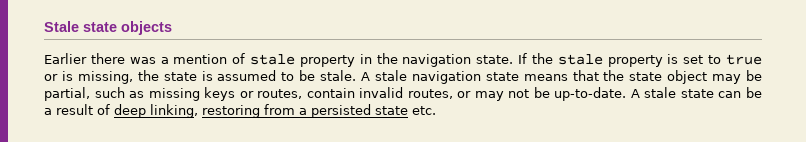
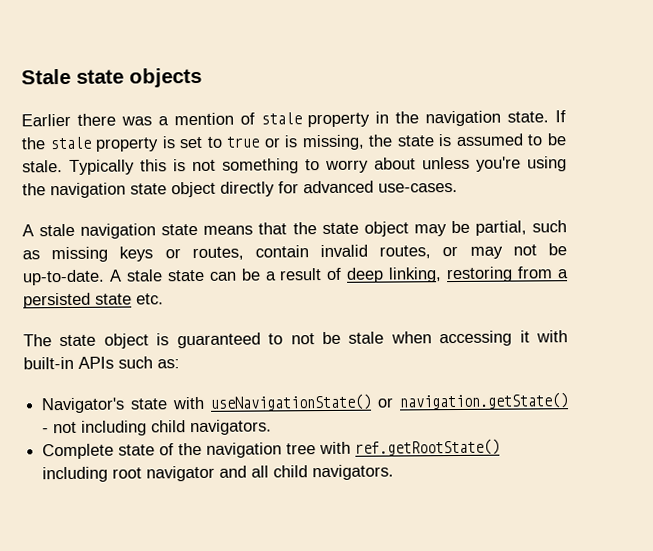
- If the stale property is set to true or is missing, the state is assumed to be stale. A stale navigation state means that the state object may be partial, such as missing keys or routes, contain invalid routes, or may not be up-to-date.
+ If the stale property is set to true or is missing, the state is assumed to be stale. Typically this is not something to worry about unless you're using the navigation state object directly for advanced use-cases.
+ A stale navigation state means that the state object may be partial, such as missing keys or routes, contain invalid routes, or may not be up-to-date.
+ The state object is guaranteed to not be stale when accessing it with built-in APIs such as:
+ Navigator's state with useNavigationState() or navigation.getState() - not including child navigators.
+ Complete state of the navigation tree with ref.getRootState() including root navigator and all child navigators.

